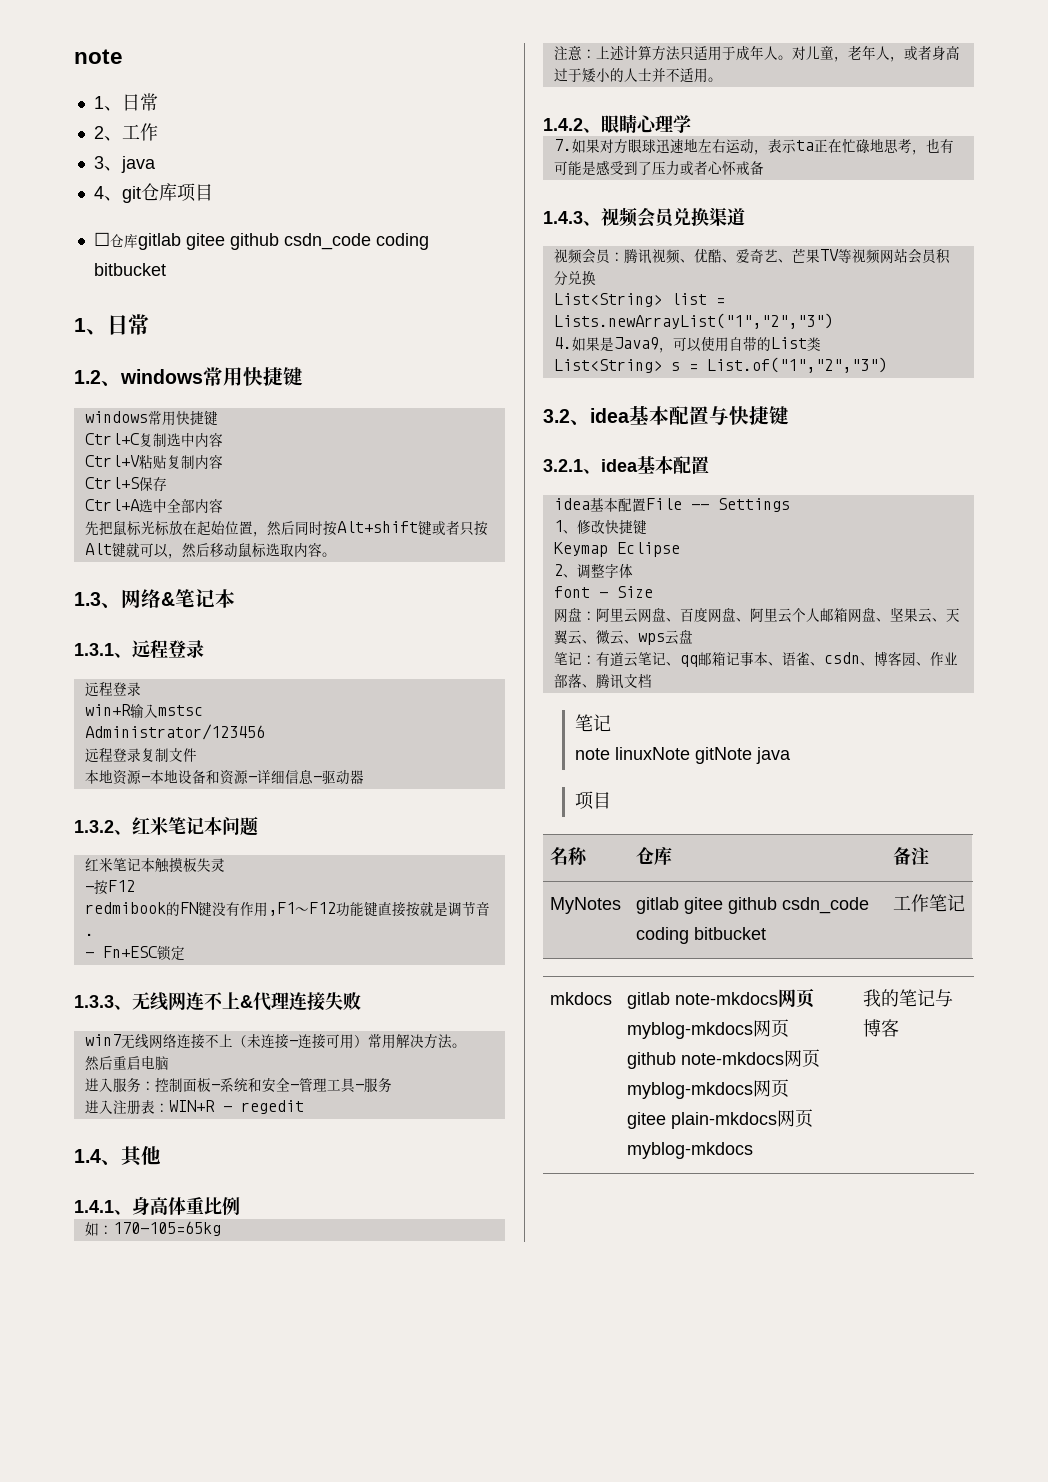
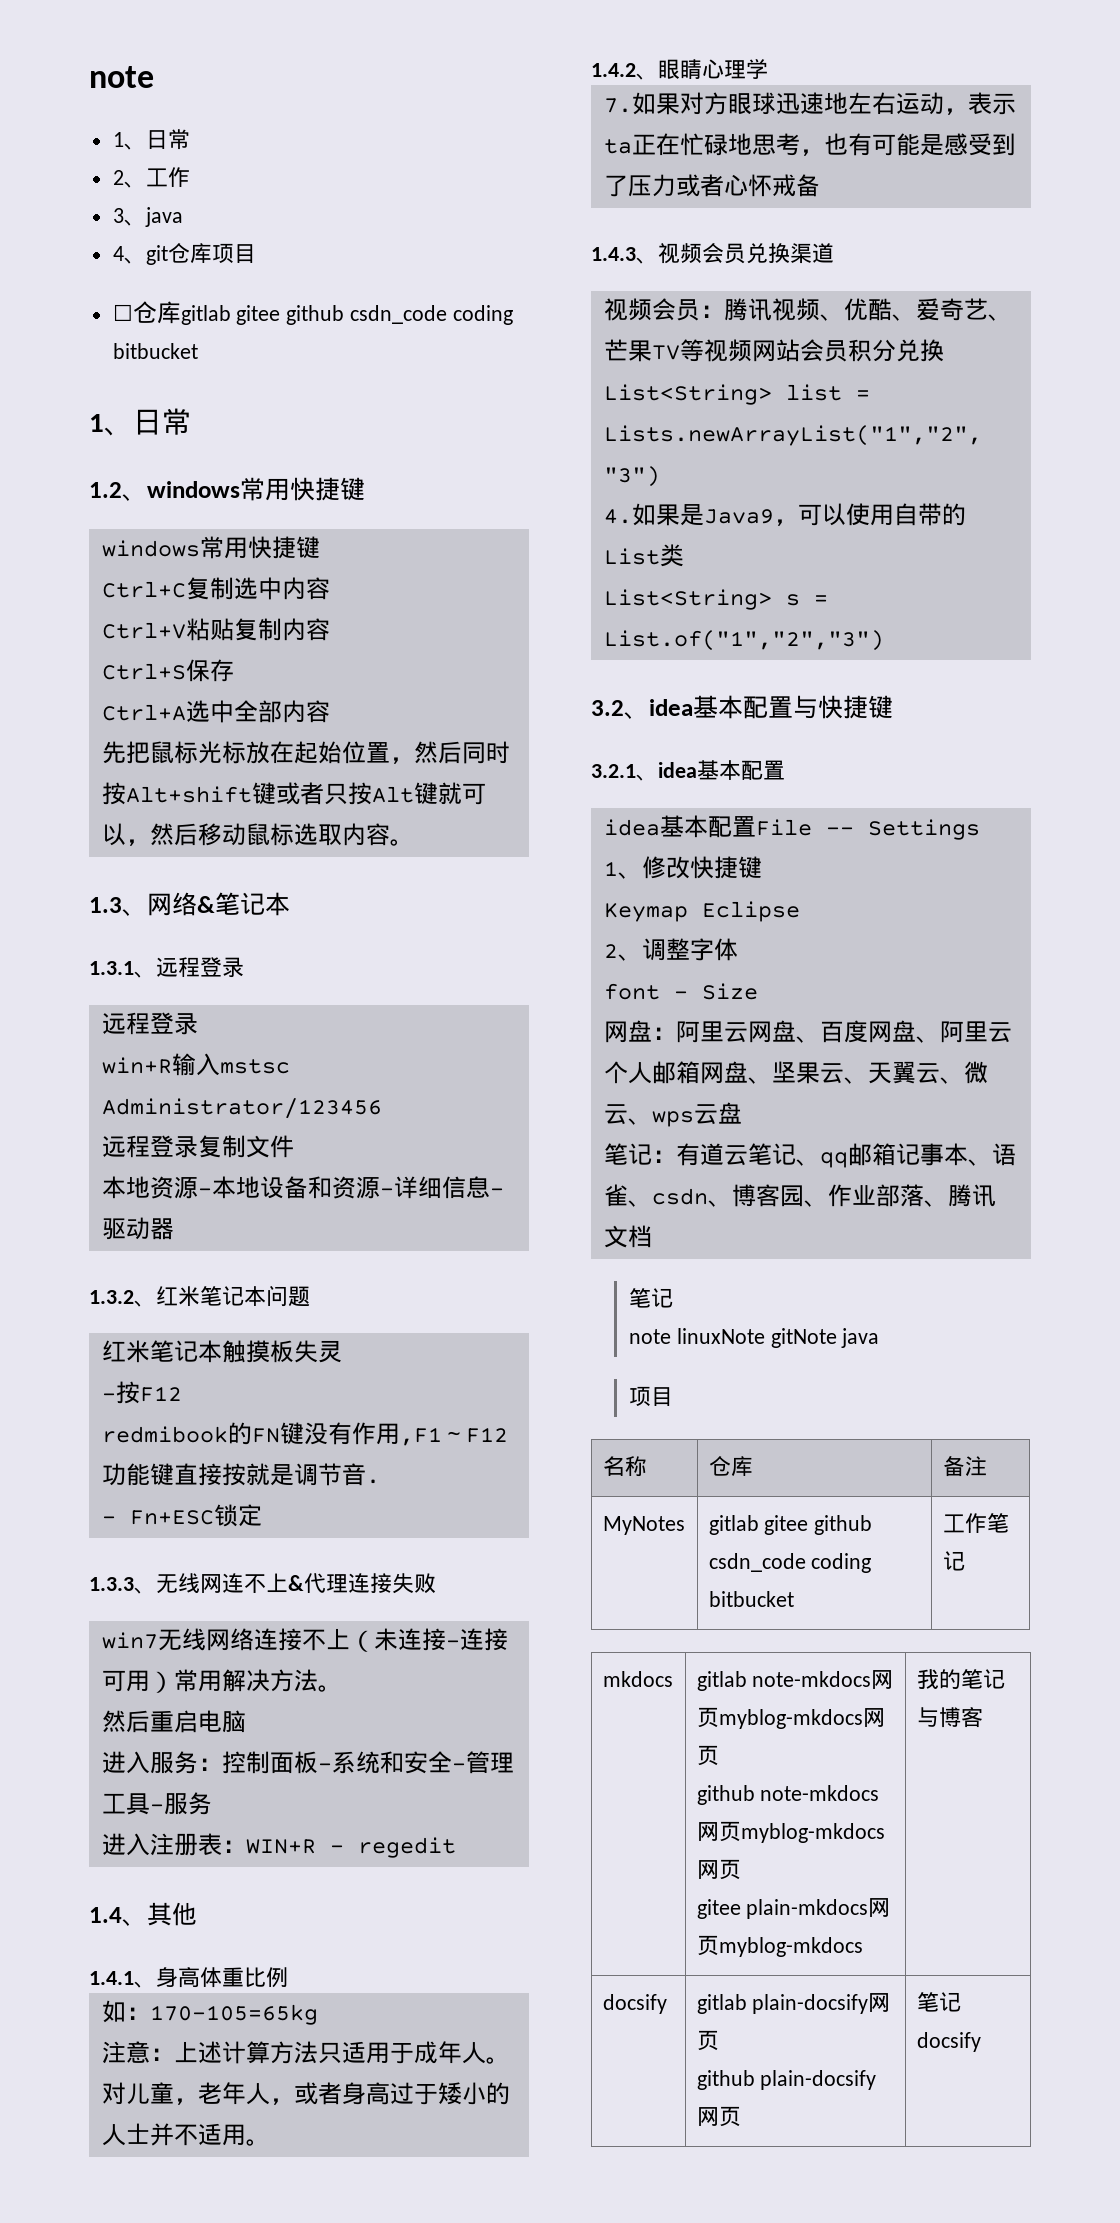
+ docsify | gitlab plain-docsify网页
+ github plain-docsify网页 | 笔记docsify

